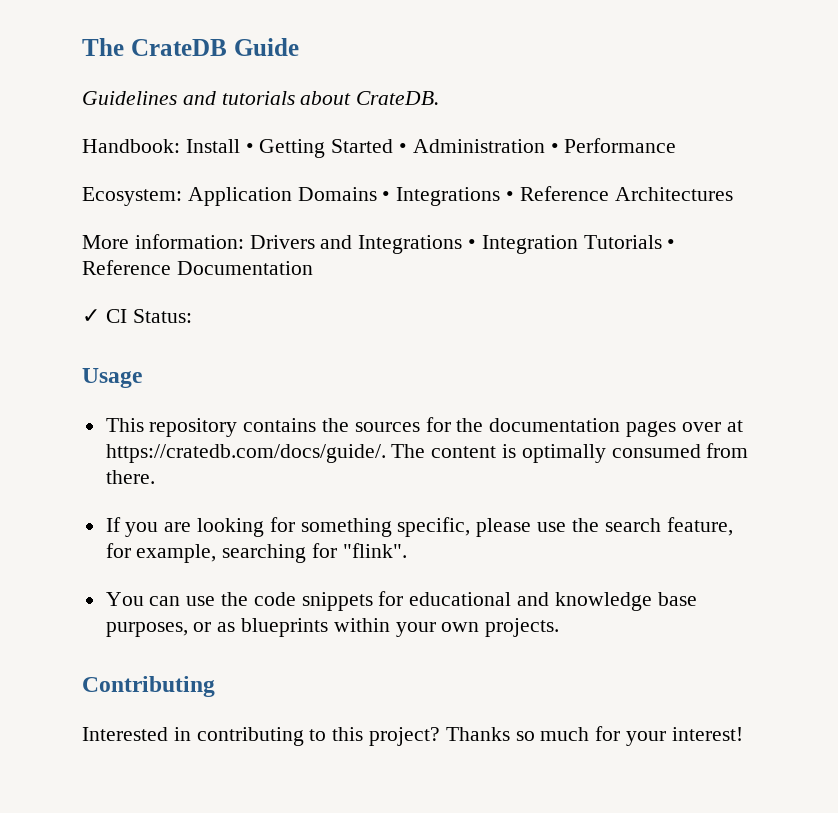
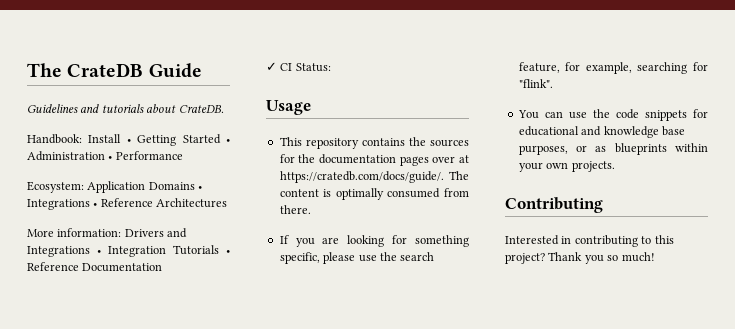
- Thanks so much for your interest!
+ Thank you so much!

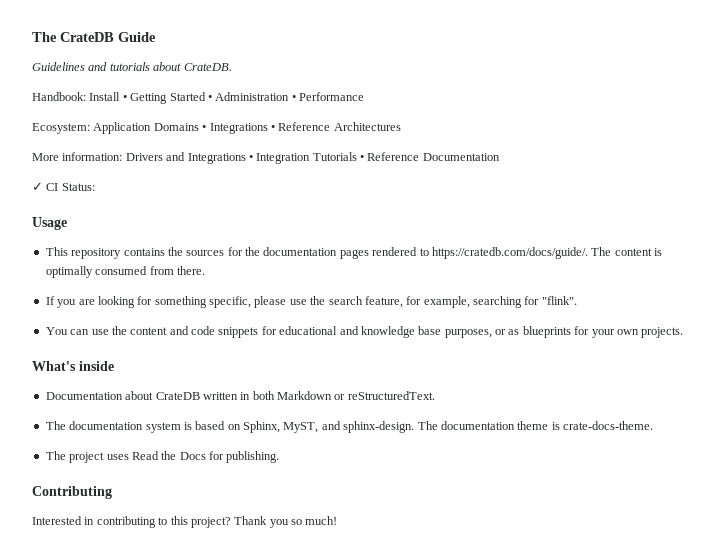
- This repository contains the sources for the documentation pages over at https://cratedb.com/docs/guide/. The content is optimally consumed from there.
+ This repository contains the sources for the documentation pages rendered to https://cratedb.com/docs/guide/. The content is optimally consumed from there.
- You can use the code snippets for educational and knowledge base purposes, or as blueprints within your own projects.
+ You can use the content and code snippets for educational and knowledge base purposes, or as blueprints for your own projects.
+ What's inside
+ Documentation about CrateDB written in both Markdown or reStructuredText.
+ The documentation system is based on Sphinx, MyST, and sphinx-design. The documentation theme is crate-docs-theme.
+ The project uses Read the Docs for publishing.

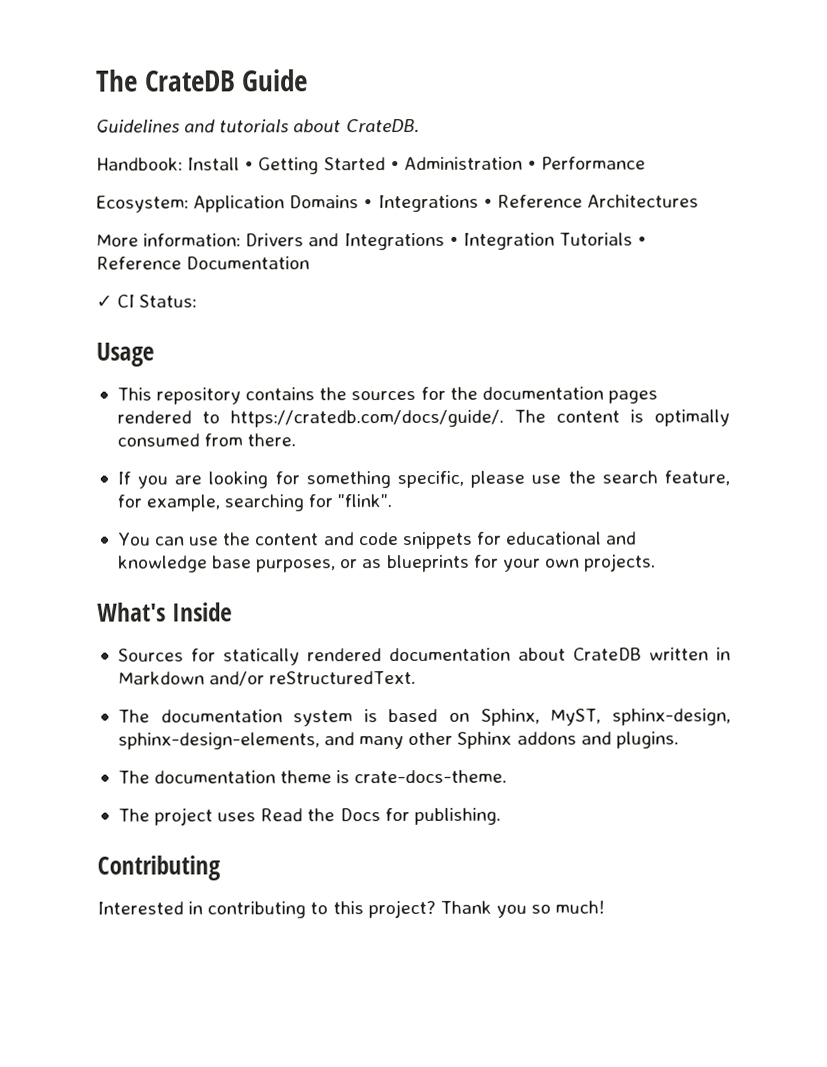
- What's inside
- Documentation about CrateDB written in both Markdown or reStructuredText.
+ What's Inside
+ Sources for statically rendered documentation about CrateDB written in Markdown and/or reStructuredText.
- The documentation system is based on Sphinx, MyST, and sphinx-design. The documentation theme is crate-docs-theme.
+ The documentation system is based on Sphinx, MyST, sphinx-design, sphinx-design-elements, and many other Sphinx addons and plugins.
+ The documentation theme is crate-docs-theme.

